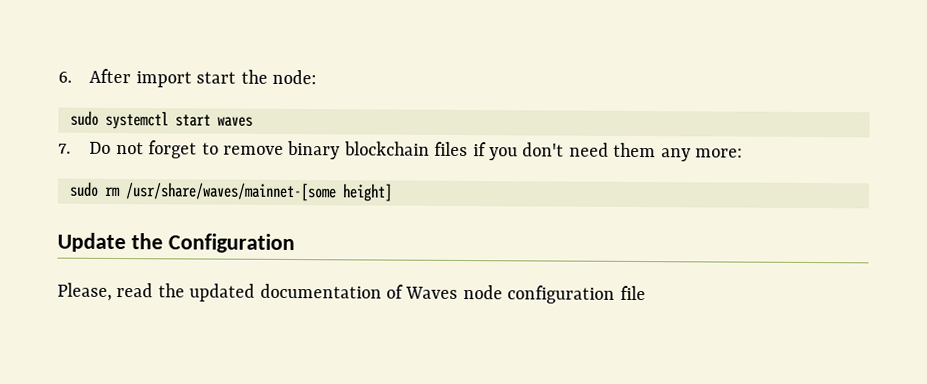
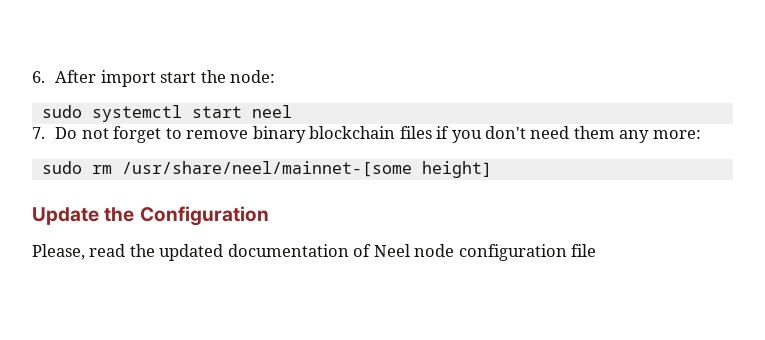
- sudo systemctl start waves
+ sudo systemctl start neel
- sudo rm /usr/share/waves/mainnet-[some height]
+ sudo rm /usr/share/neel/mainnet-[some height]
- Please, read the updated documentation of Waves node configuration file
+ Please, read the updated documentation of Neel node configuration file

